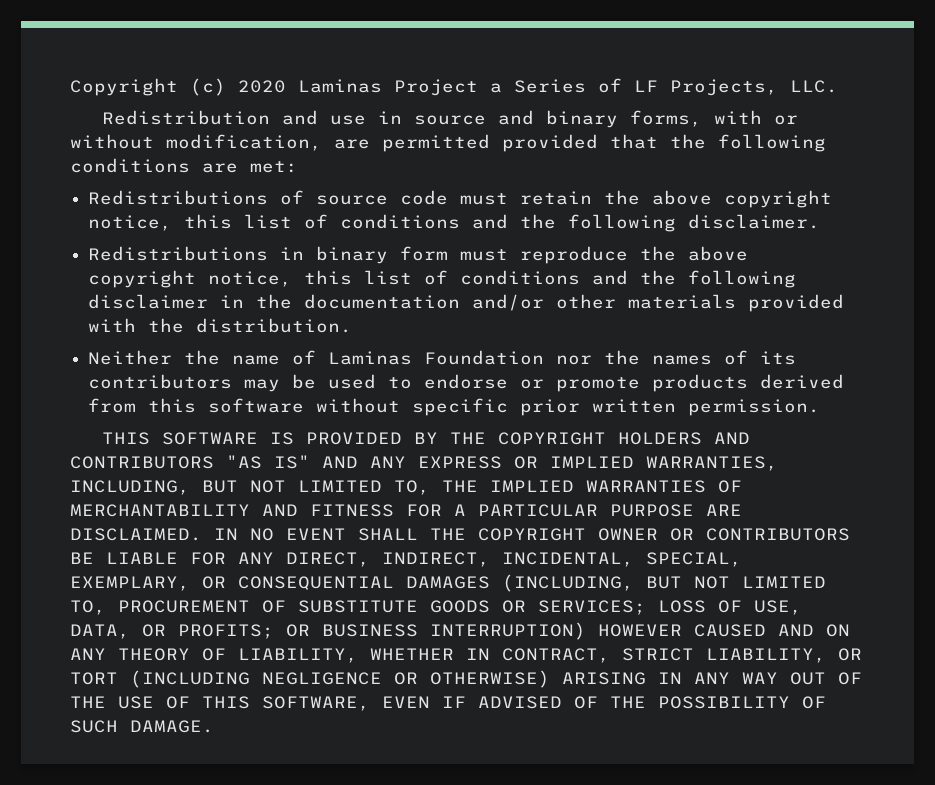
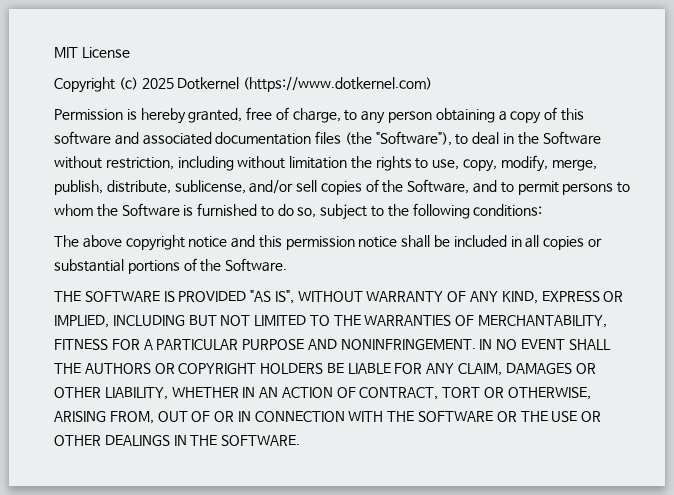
- Copyright (c) 2020 Laminas Project a Series of LF Projects, LLC.
- Redistribution and use in source and binary forms, with or without modification, are permitted provided that the following conditions are met:
- Redistributions of source code must retain the above copyright notice, this list of conditions and the following disclaimer.
- Redistributions in binary form must reproduce the above copyright notice, this list of conditions and the following disclaimer in the documentation and/or other materials provided with the distribution.
- Neither the name of Laminas Foundation nor the names of its contributors may be used to endorse or promote products derived from this software without specific prior written permission.
- THIS SOFTWARE IS PROVIDED BY THE COPYRIGHT HOLDERS AND CONTRIBUTORS "AS IS" AND ANY EXPRESS OR IMPLIED WARRANTIES, INCLUDING, BUT NOT LIMITED TO, THE IMPLIED WARRANTIES OF MERCHANTABILITY AND FITNESS FOR A PARTICULAR PURPOSE ARE DISCLAIMED.
+ MIT License
+ Copyright (c) 2025 Dotkernel (https://www.dotkernel.com)
+ Permission is hereby granted, free of charge, to any person obtaining a copy of this software and associated documentation files (the "Software"), to deal in the Software without restriction, including without limitation the rights to use, copy, modify, merge, publish, distribute, sublicense, and/or sell copies of the Software, and to permit persons to whom the Software is furnished to do so, subject to the following conditions:
+ The above copyright notice and this permission notice shall be included in all copies or substantial portions of the Software.
+ THE SOFTWARE IS PROVIDED "AS IS", WITHOUT WARRANTY OF ANY KIND, EXPRESS OR IMPLIED, INCLUDING BUT NOT LIMITED TO THE WARRANTIES OF MERCHANTABILITY, FITNESS FOR A PARTICULAR PURPOSE AND NONINFRINGEMENT.
- IN NO EVENT SHALL THE COPYRIGHT OWNER OR CONTRIBUTORS BE LIABLE FOR ANY DIRECT, INDIRECT, INCIDENTAL, SPECIAL, EXEMPLARY, OR CONSEQUENTIAL DAMAGES (INCLUDING, BUT NOT LIMITED TO, PROCUREMENT OF SUBSTITUTE GOODS OR SERVICES; LOSS OF USE, DATA, OR PROFITS; OR BUSINESS INTERRUPTION) HOWEVER CAUSED AND ON ANY THEORY OF LIABILITY, WHETHER IN CONTRACT, STRICT LIABILITY, OR TORT (INCLUDING NEGLIGENCE OR OTHERWISE) ARISING IN ANY WAY OUT OF THE USE OF THIS SOFTWARE, EVEN IF ADVISED OF THE POSSIBILITY OF SUCH DAMAGE.
+ IN NO EVENT SHALL THE AUTHORS OR COPYRIGHT HOLDERS BE LIABLE FOR ANY CLAIM, DAMAGES OR OTHER LIABILITY, WHETHER IN AN ACTION OF CONTRACT, TORT OR OTHERWISE, ARISING FROM, OUT OF OR IN CONNECTION WITH THE SOFTWARE OR THE USE OR OTHER DEALINGS IN THE SOFTWARE.

